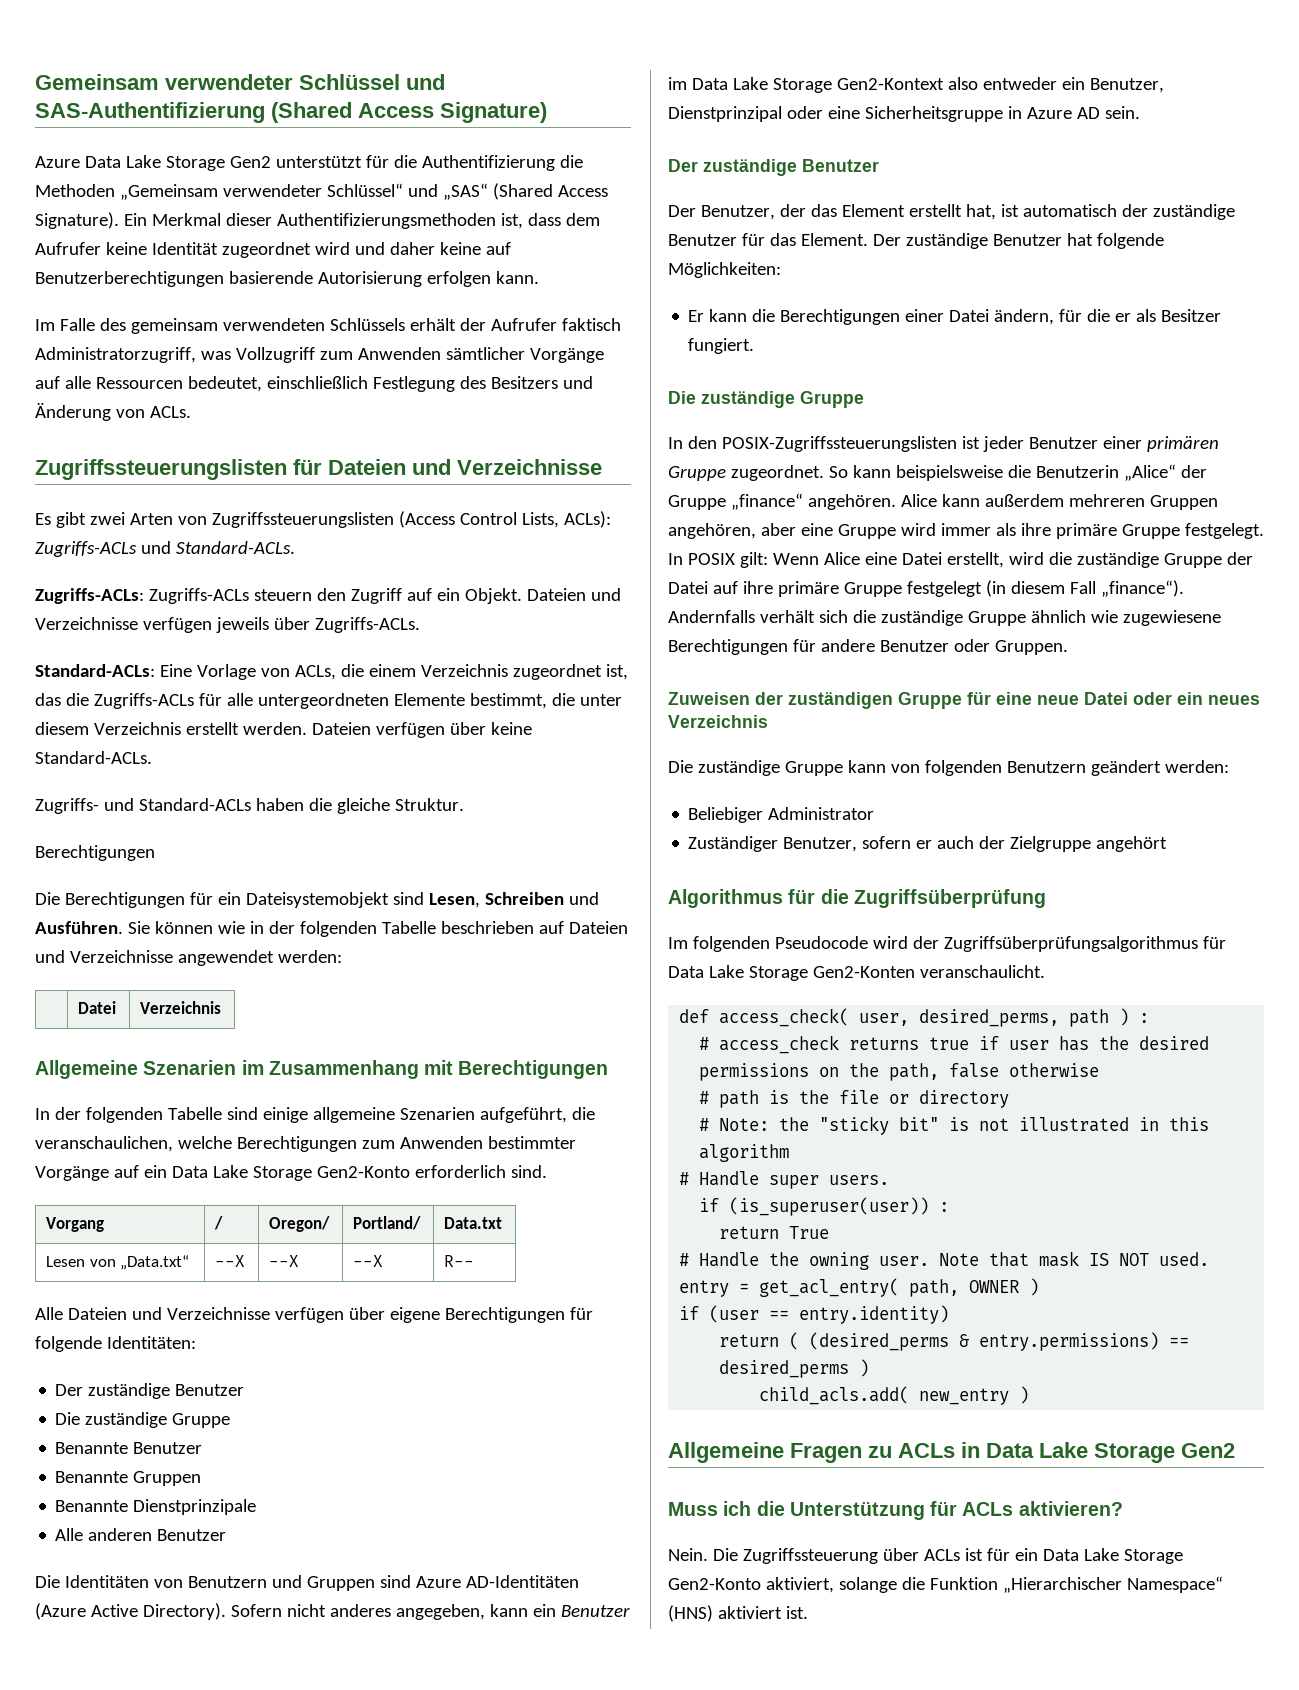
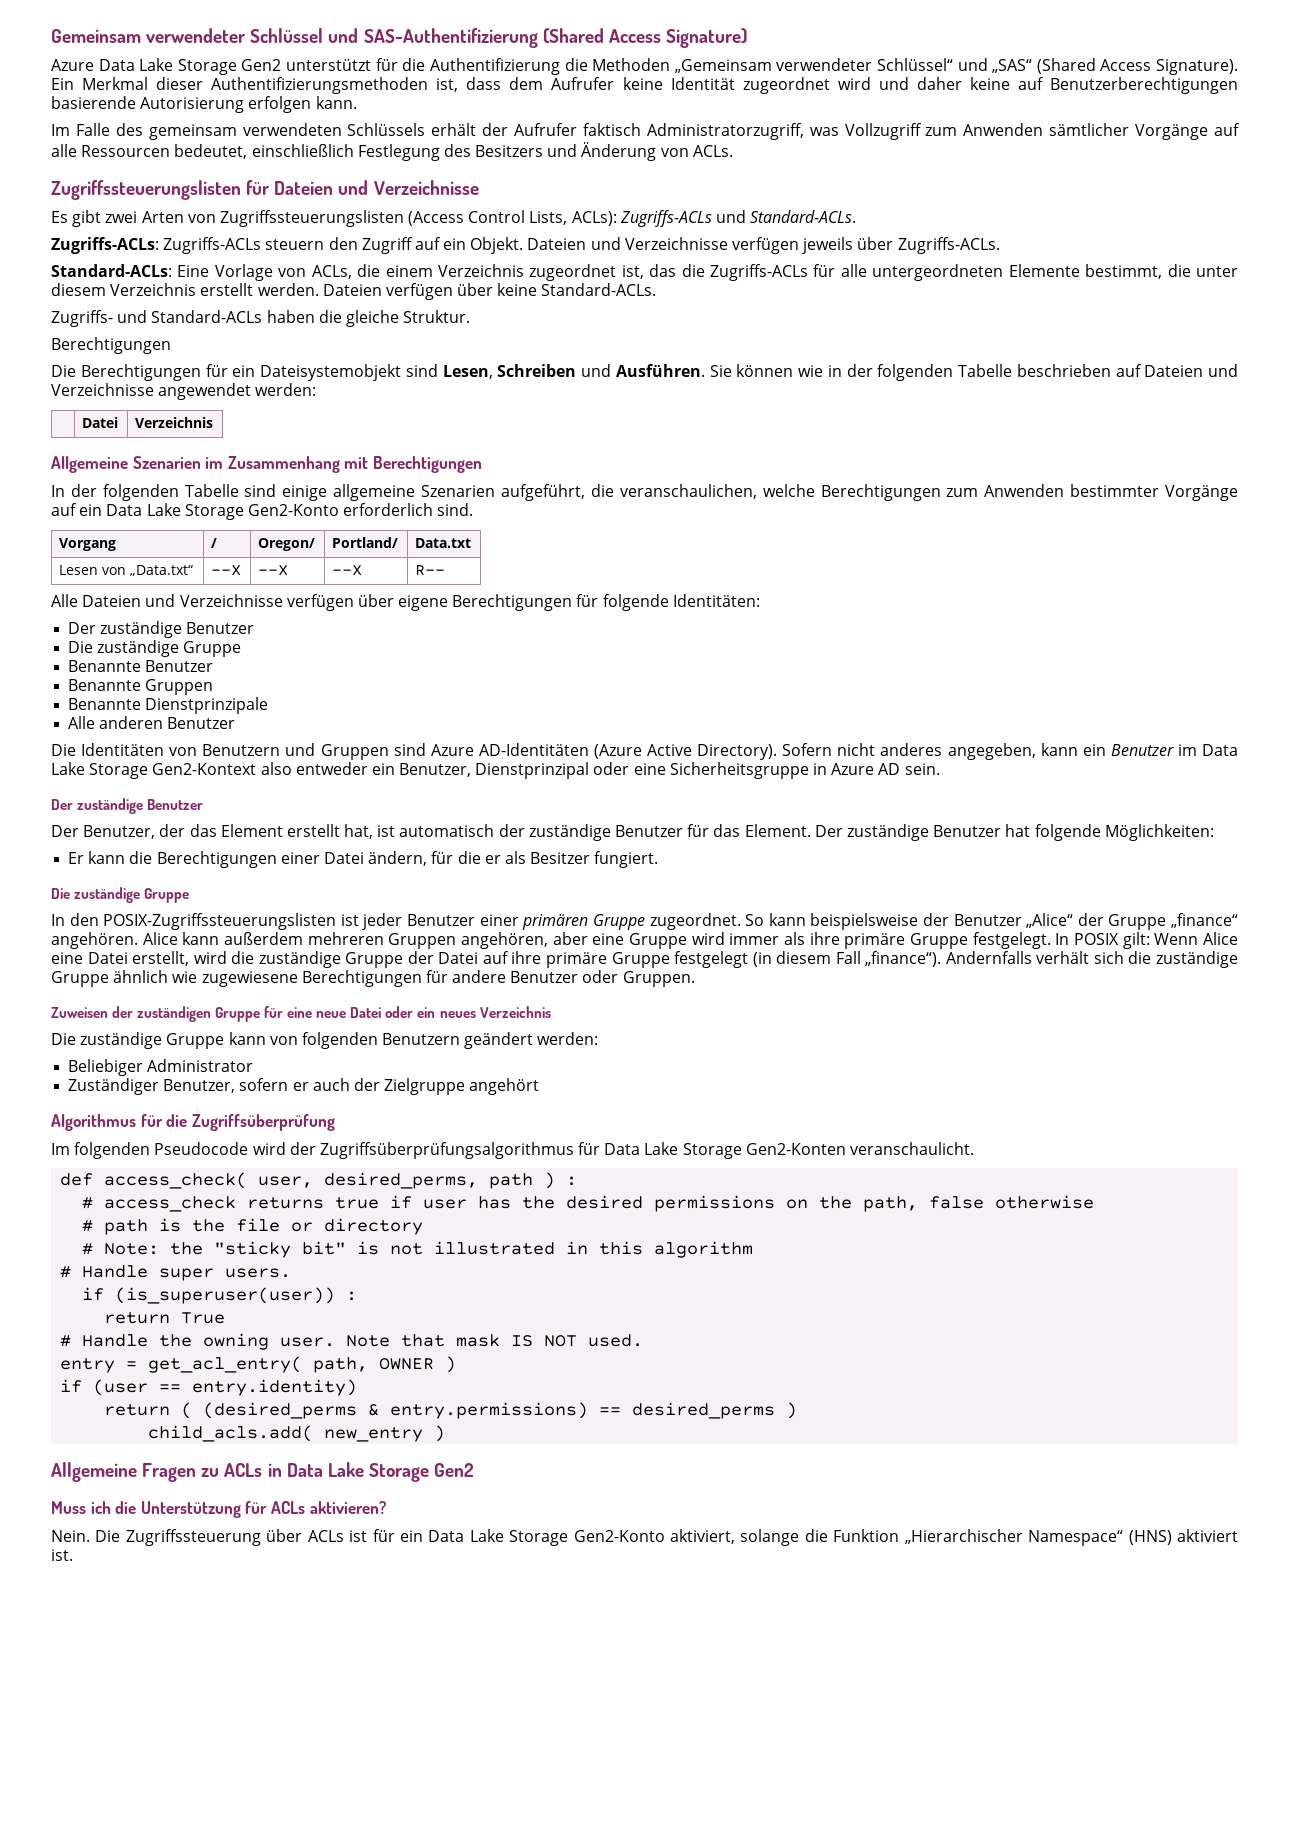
- So kann beispielsweise die Benutzerin „Alice“ der Gruppe „finance“ angehören.
+ So kann beispielsweise der Benutzer „Alice“ der Gruppe „finance“ angehören.

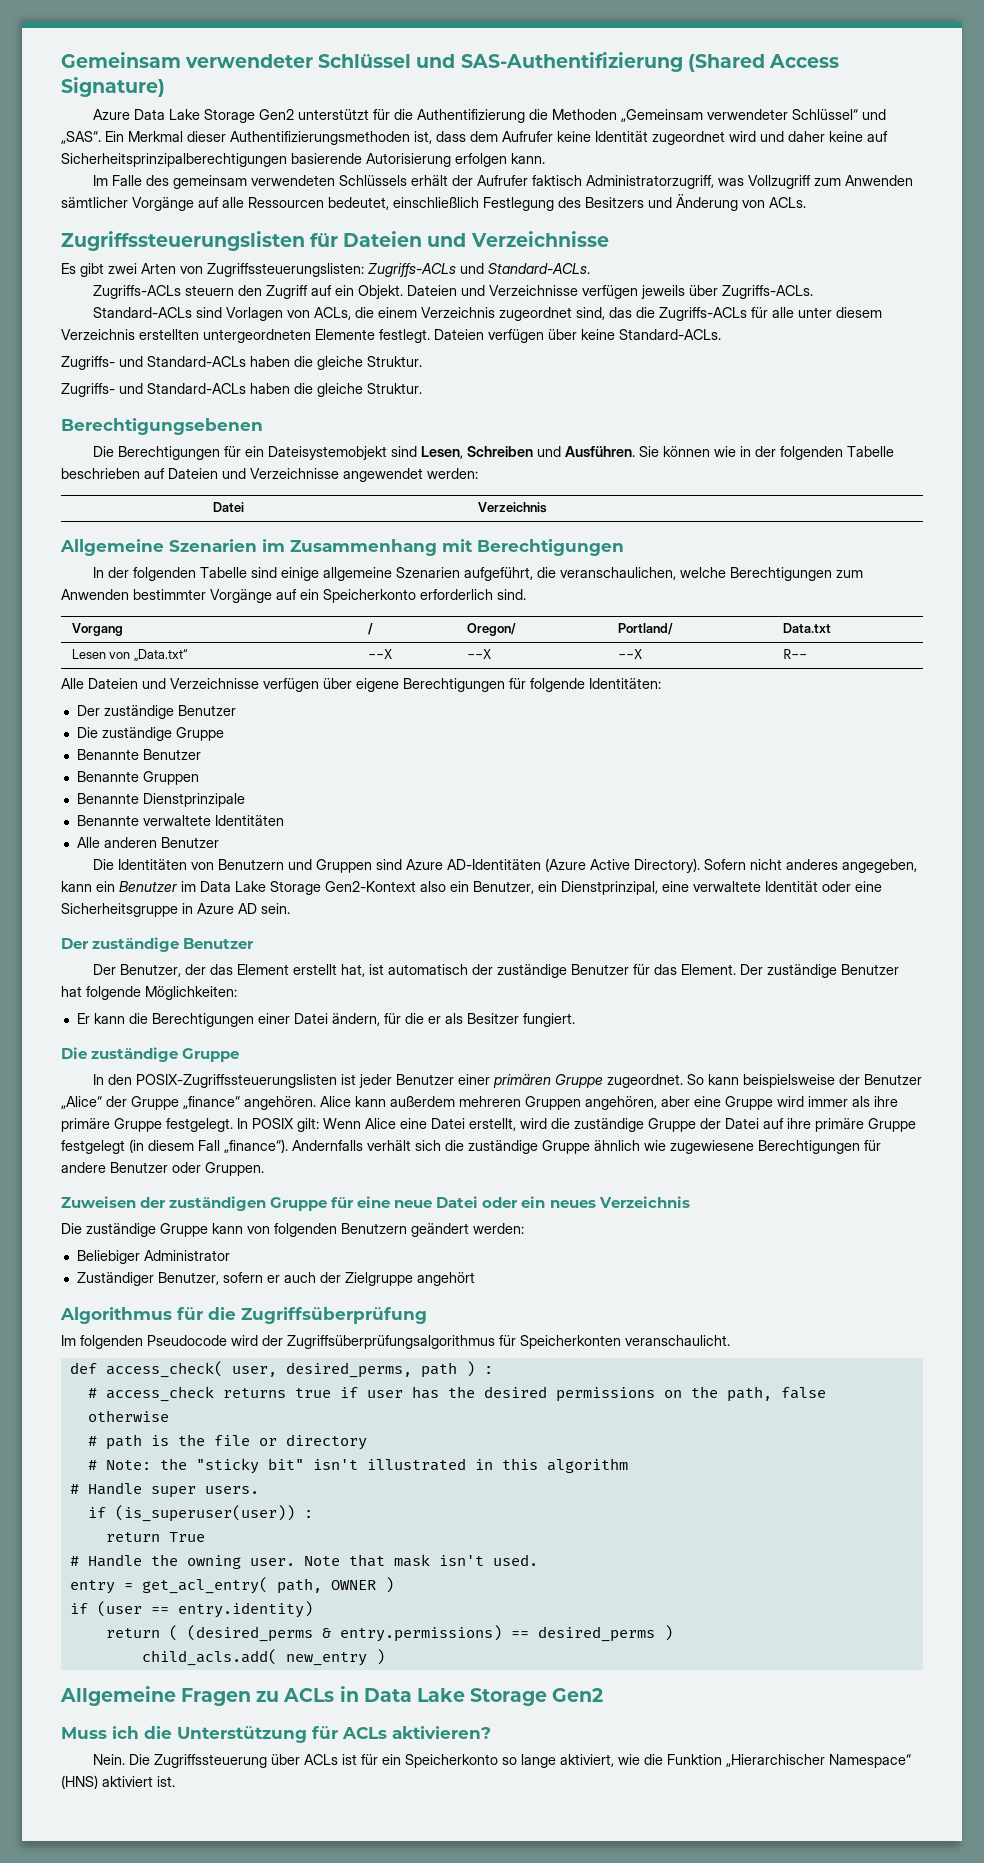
- Azure Data Lake Storage Gen2 unterstützt für die Authentifizierung die Methoden „Gemeinsam verwendeter Schlüssel“ und „SAS“ (Shared Access Signature).
+ Azure Data Lake Storage Gen2 unterstützt für die Authentifizierung die Methoden „Gemeinsam verwendeter Schlüssel“ und „SAS“.
- Ein Merkmal dieser Authentifizierungsmethoden ist, dass dem Aufrufer keine Identität zugeordnet wird und daher keine auf Benutzerberechtigungen basierende Autorisierung erfolgen kann.
+ Ein Merkmal dieser Authentifizierungsmethoden ist, dass dem Aufrufer keine Identität zugeordnet wird und daher keine auf Sicherheitsprinzipalberechtigungen basierende Autorisierung erfolgen kann.
- Es gibt zwei Arten von Zugriffssteuerungslisten (Access Control Lists, ACLs): Zugriffs-ACLs und Standard-ACLs.
+ Es gibt zwei Arten von Zugriffssteuerungslisten: Zugriffs-ACLs und Standard-ACLs.
- Zugriffs-ACLs: Zugriffs-ACLs steuern den Zugriff auf ein Objekt.
+ Zugriffs-ACLs steuern den Zugriff auf ein Objekt.
- Standard-ACLs: Eine Vorlage von ACLs, die einem Verzeichnis zugeordnet ist, das die Zugriffs-ACLs für alle untergeordneten Elemente bestimmt, die unter diesem Verzeichnis erstellt werden.
+ Standard-ACLs sind Vorlagen von ACLs, die einem Verzeichnis zugeordnet sind, das die Zugriffs-ACLs für alle unter diesem Verzeichnis erstellten untergeordneten Elemente festlegt.
  Dateien verfügen über keine Standard-ACLs.
  Zugriffs- und Standard-ACLs haben die gleiche Struktur.
- Berechtigungen
+ Zugriffs- und Standard-ACLs haben die gleiche Struktur.
+ Berechtigungsebenen
- In der folgenden Tabelle sind einige allgemeine Szenarien aufgeführt, die veranschaulichen, welche Berechtigungen zum Anwenden bestimmter Vorgänge auf ein Data Lake Storage Gen2-Konto erforderlich sind.
+ In der folgenden Tabelle sind einige allgemeine Szenarien aufgeführt, die veranschaulichen, welche Berechtigungen zum Anwenden bestimmter Vorgänge auf ein Speicherkonto erforderlich sind.
+ Benannte verwaltete Identitäten
- Sofern nicht anderes angegeben, kann ein Benutzer im Data Lake Storage Gen2-Kontext also entweder ein Benutzer, Dienstprinzipal oder eine Sicherheitsgruppe in Azure AD sein.
+ Sofern nicht anderes angegeben, kann ein Benutzer im Data Lake Storage Gen2-Kontext also ein Benutzer, ein Dienstprinzipal, eine verwaltete Identität oder eine Sicherheitsgruppe in Azure AD sein.
- Im folgenden Pseudocode wird der Zugriffsüberprüfungsalgorithmus für Data Lake Storage Gen2-Konten veranschaulicht.
+ Im folgenden Pseudocode wird der Zugriffsüberprüfungsalgorithmus für Speicherkonten veranschaulicht.
- # Note: the "sticky bit" is not illustrated in this algorithm
+ # Note: the "sticky bit" isn't illustrated in this algorithm
- Note that mask IS NOT used.
+ Note that mask isn't used.
- Die Zugriffssteuerung über ACLs ist für ein Data Lake Storage Gen2-Konto aktiviert, solange die Funktion „Hierarchischer Namespace“ (HNS) aktiviert ist.
+ Die Zugriffssteuerung über ACLs ist für ein Speicherkonto so lange aktiviert, wie die Funktion „Hierarchischer Namespace“ (HNS) aktiviert ist.

